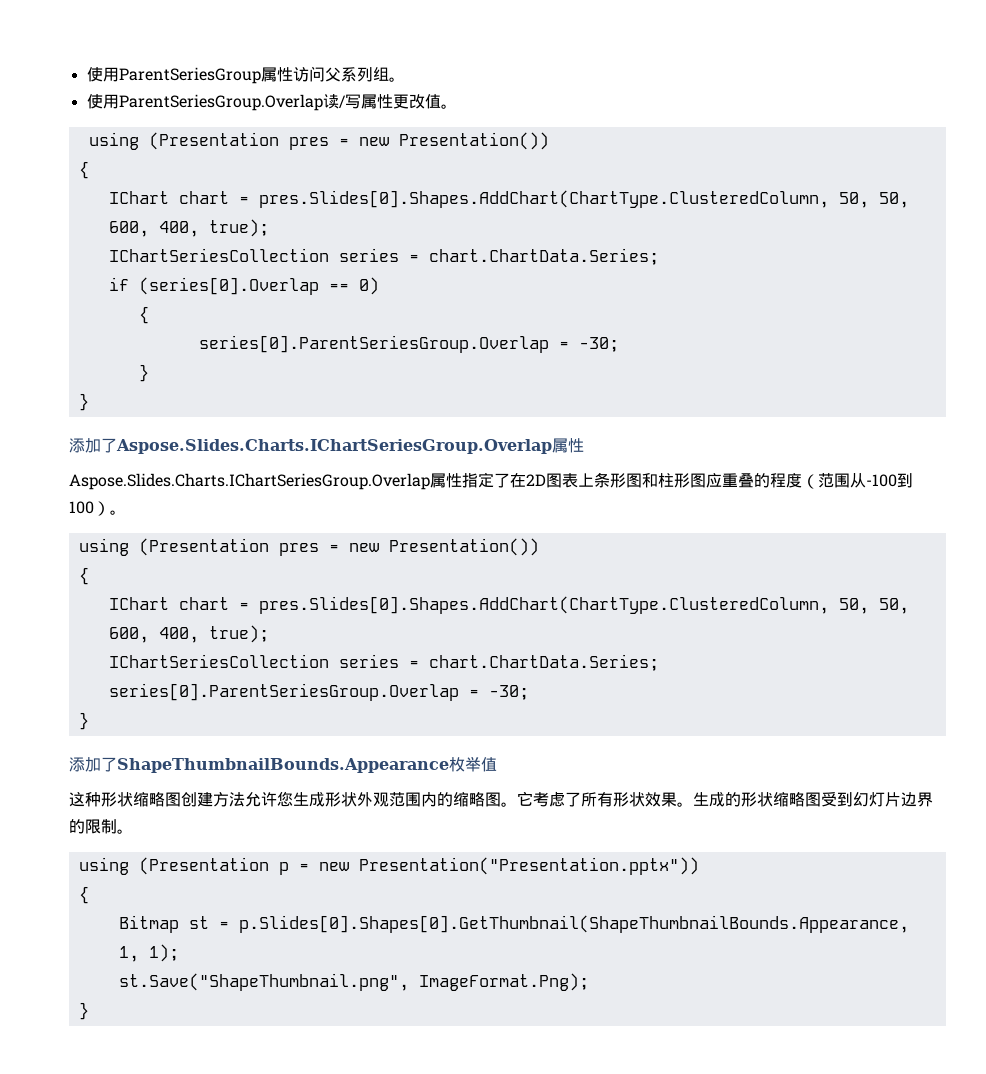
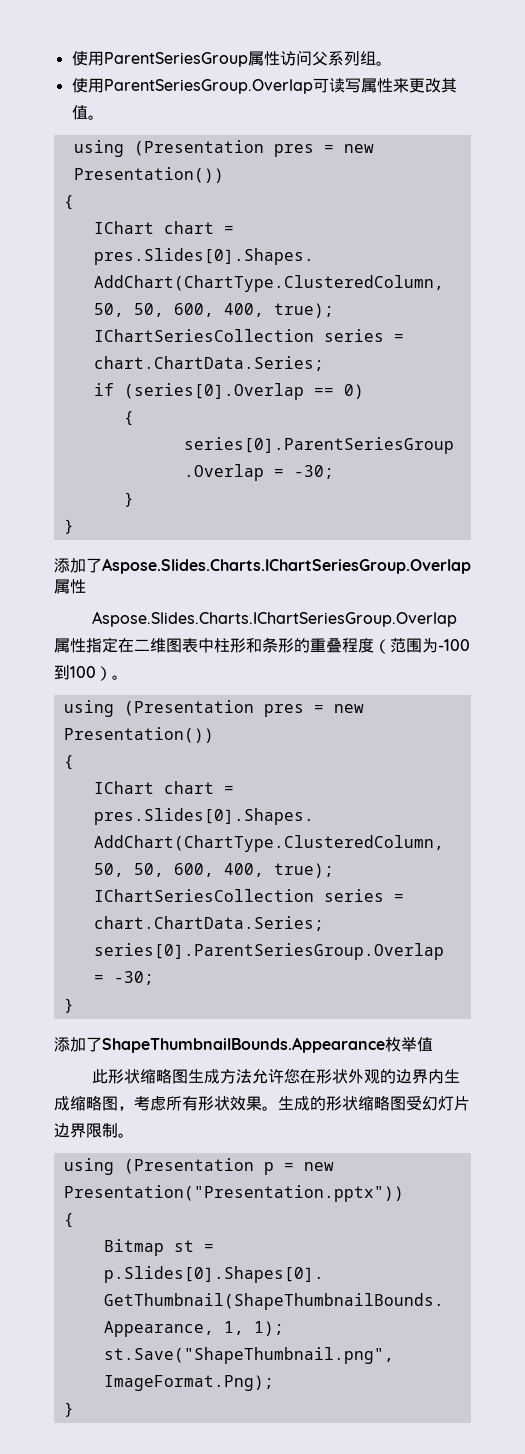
- 使用ParentSeriesGroup.Overlap读/写属性更改值。
+ 使用ParentSeriesGroup.Overlap可读写属性来更改其值。
- Aspose.Slides.Charts.IChartSeriesGroup.Overlap属性指定了在2D图表上条形图和柱形图应重叠的程度（范围从-100到100）。
+ Aspose.Slides.Charts.IChartSeriesGroup.Overlap属性指定在二维图表中柱形和条形的重叠程度（范围为-100到100）。
- 这种形状缩略图创建方法允许您生成形状外观范围内的缩略图。它考虑了所有形状效果。
+ 此形状缩略图生成方法允许您在形状外观的边界内生成缩略图，考虑所有形状效果。
- 生成的形状缩略图受到幻灯片边界的限制。
+ 生成的形状缩略图受幻灯片边界限制。

